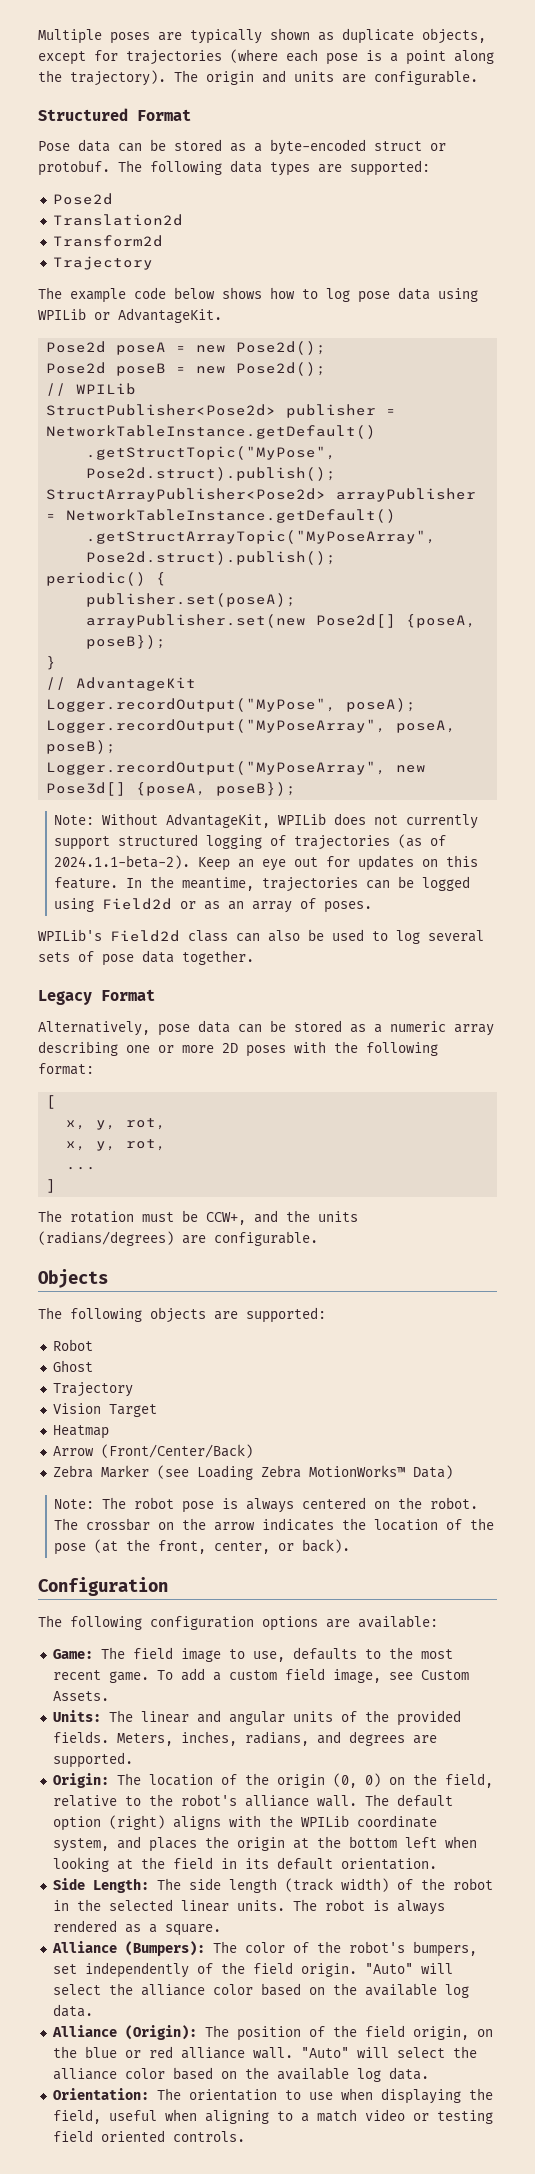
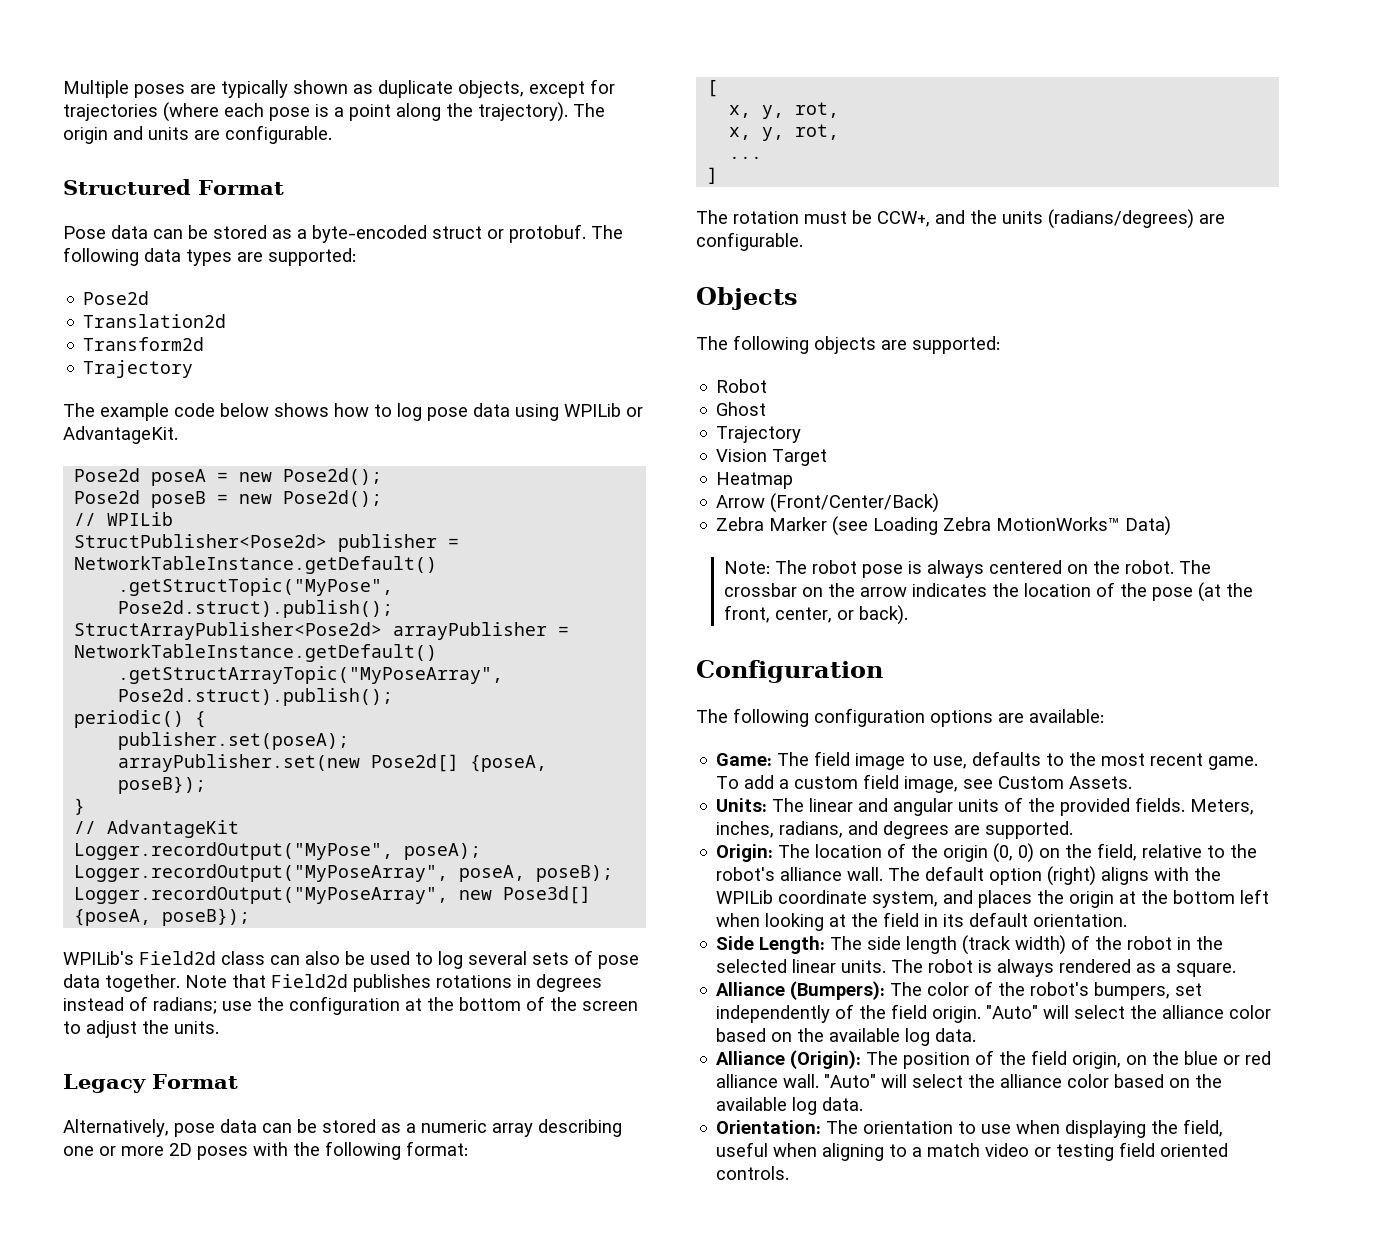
- Note: Without AdvantageKit, WPILib does not currently support structured logging of trajectories (as of 2024.1.1-beta-2). Keep an eye out for updates on this feature. In the meantime, trajectories can be logged using Field2d or as an array of poses.
+ Note that Field2d publishes rotations in degrees instead of radians; use the configuration at the bottom of the screen to adjust the units.

